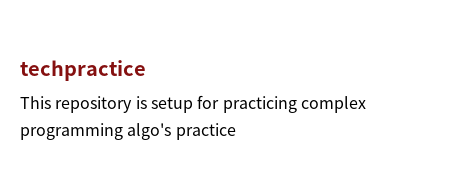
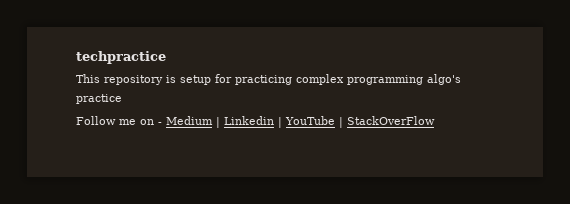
+ Follow me on - Medium | Linkedin | YouTube | StackOverFlow

